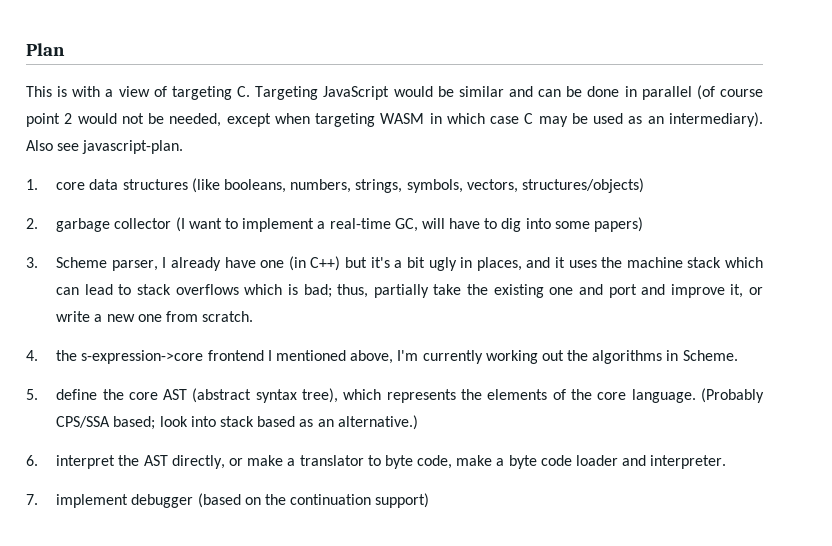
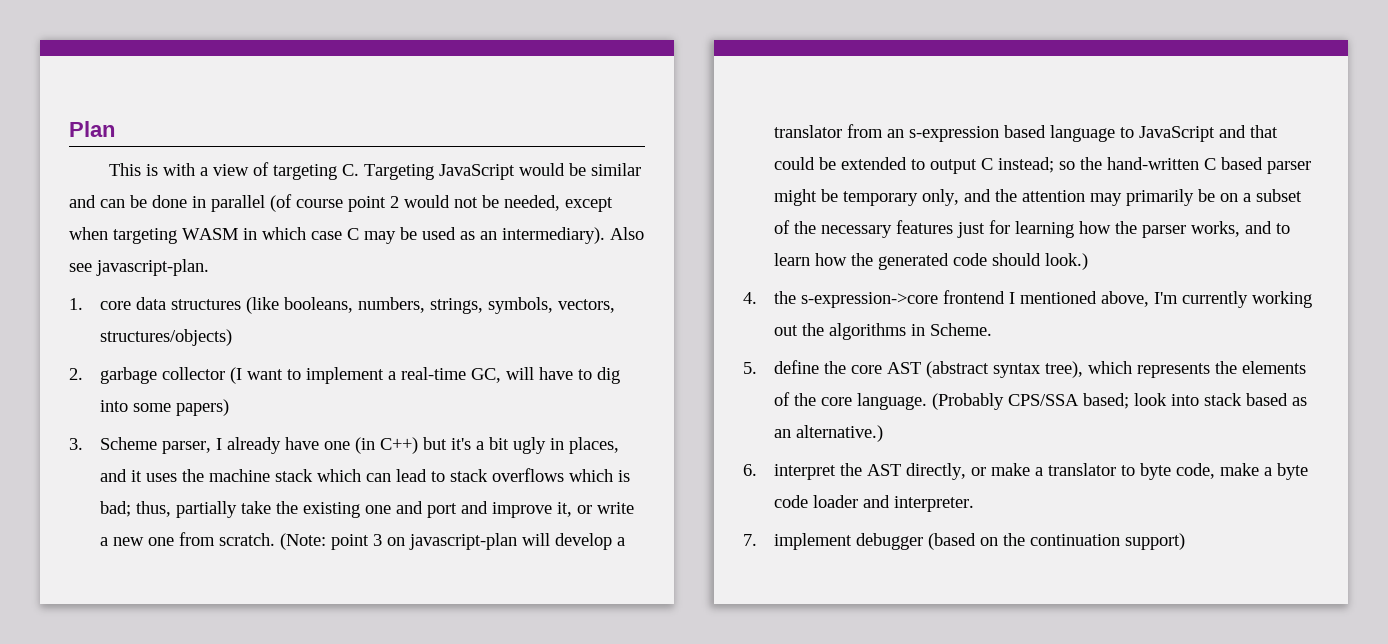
+ (Note: point 3 on javascript-plan will develop a translator from an s-expression based language to JavaScript and that could be extended to output C instead; so the hand-written C based parser might be temporary only, and the attention may primarily be on a subset of the necessary features just for learning how the parser works, and to learn how the generated code should look.)

